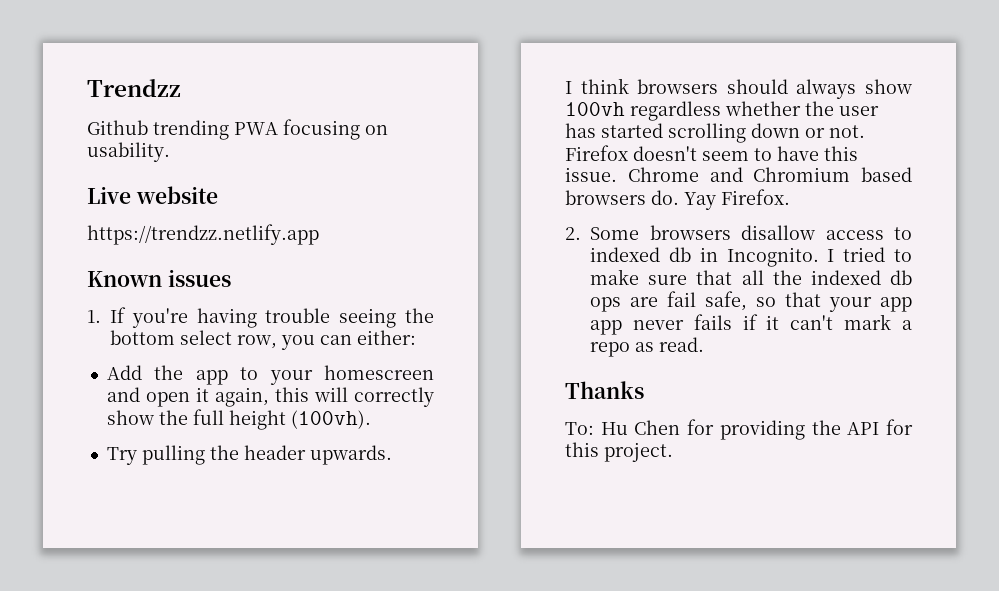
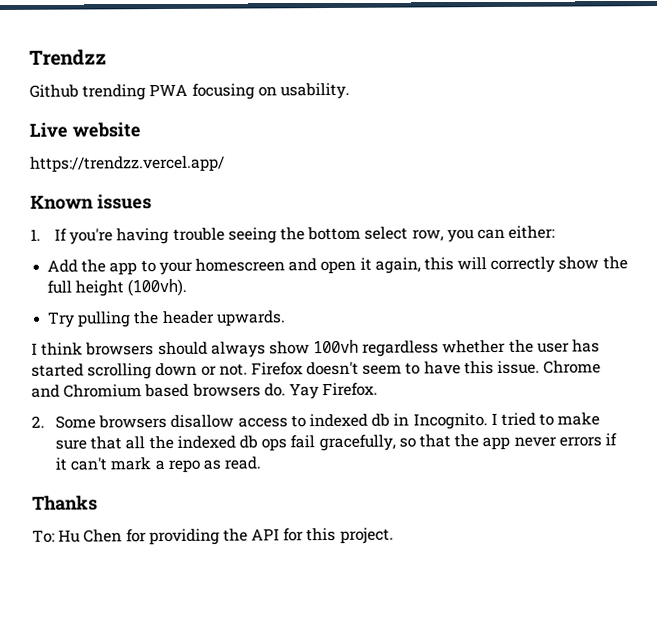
- https://trendzz.netlify.app
+ https://trendzz.vercel.app/
- I tried to make sure that all the indexed db ops are fail safe, so that your app app never fails if it can't mark a repo as read.
+ I tried to make sure that all the indexed db ops fail gracefully, so that the app never errors if it can't mark a repo as read.

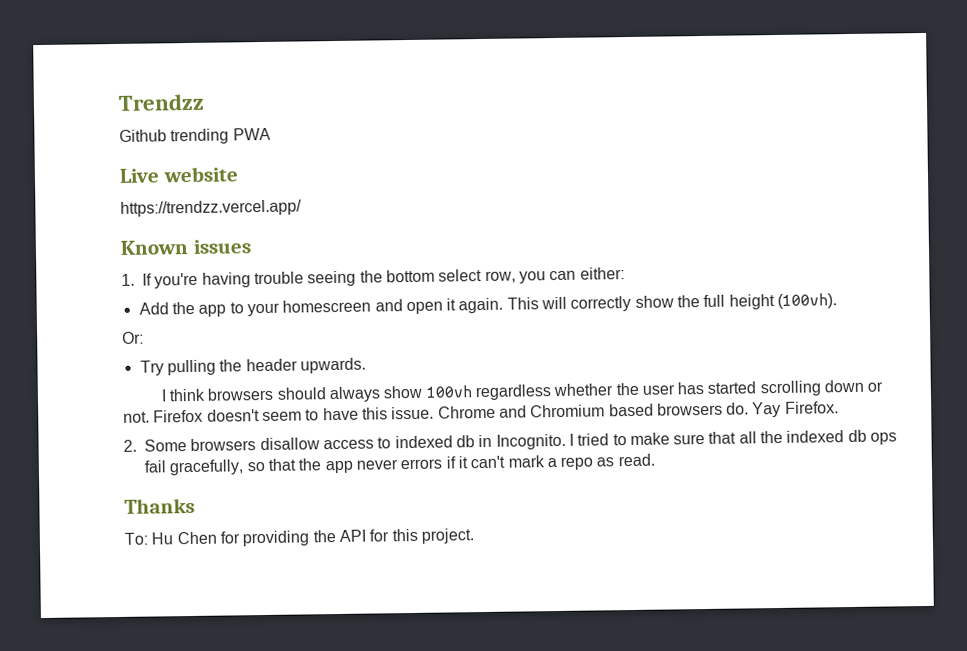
- Github trending PWA focusing on usability.
+ Github trending PWA
- Add the app to your homescreen and open it again, this will correctly show the full height (100vh).
+ Add the app to your homescreen and open it again. This will correctly show the full height (100vh).
+ Or:

